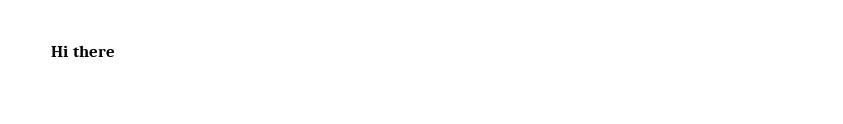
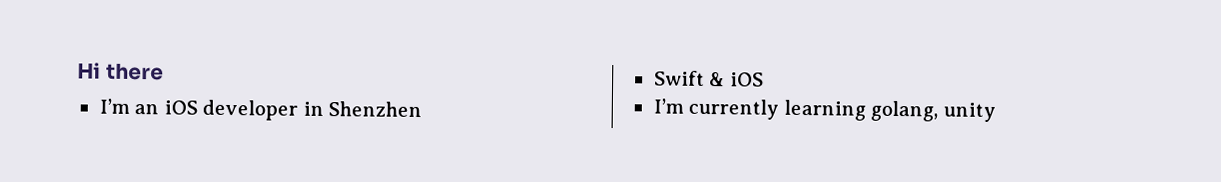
+ I’m an iOS developer in Shenzhen
+ Swift & iOS
+ I’m currently learning golang, unity

